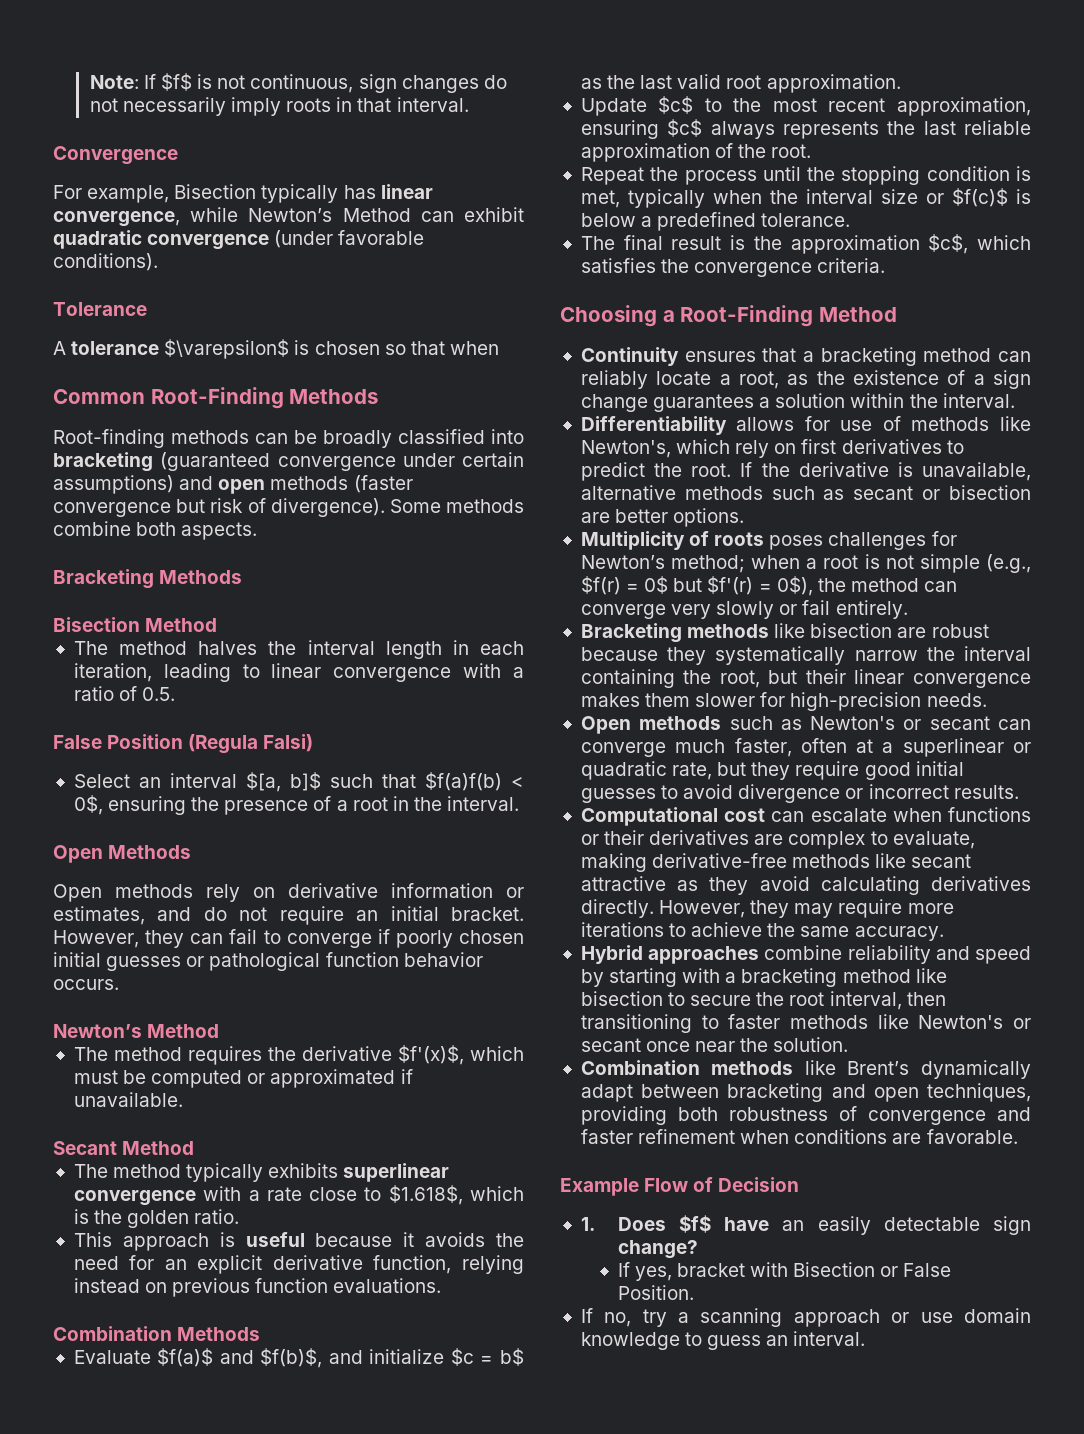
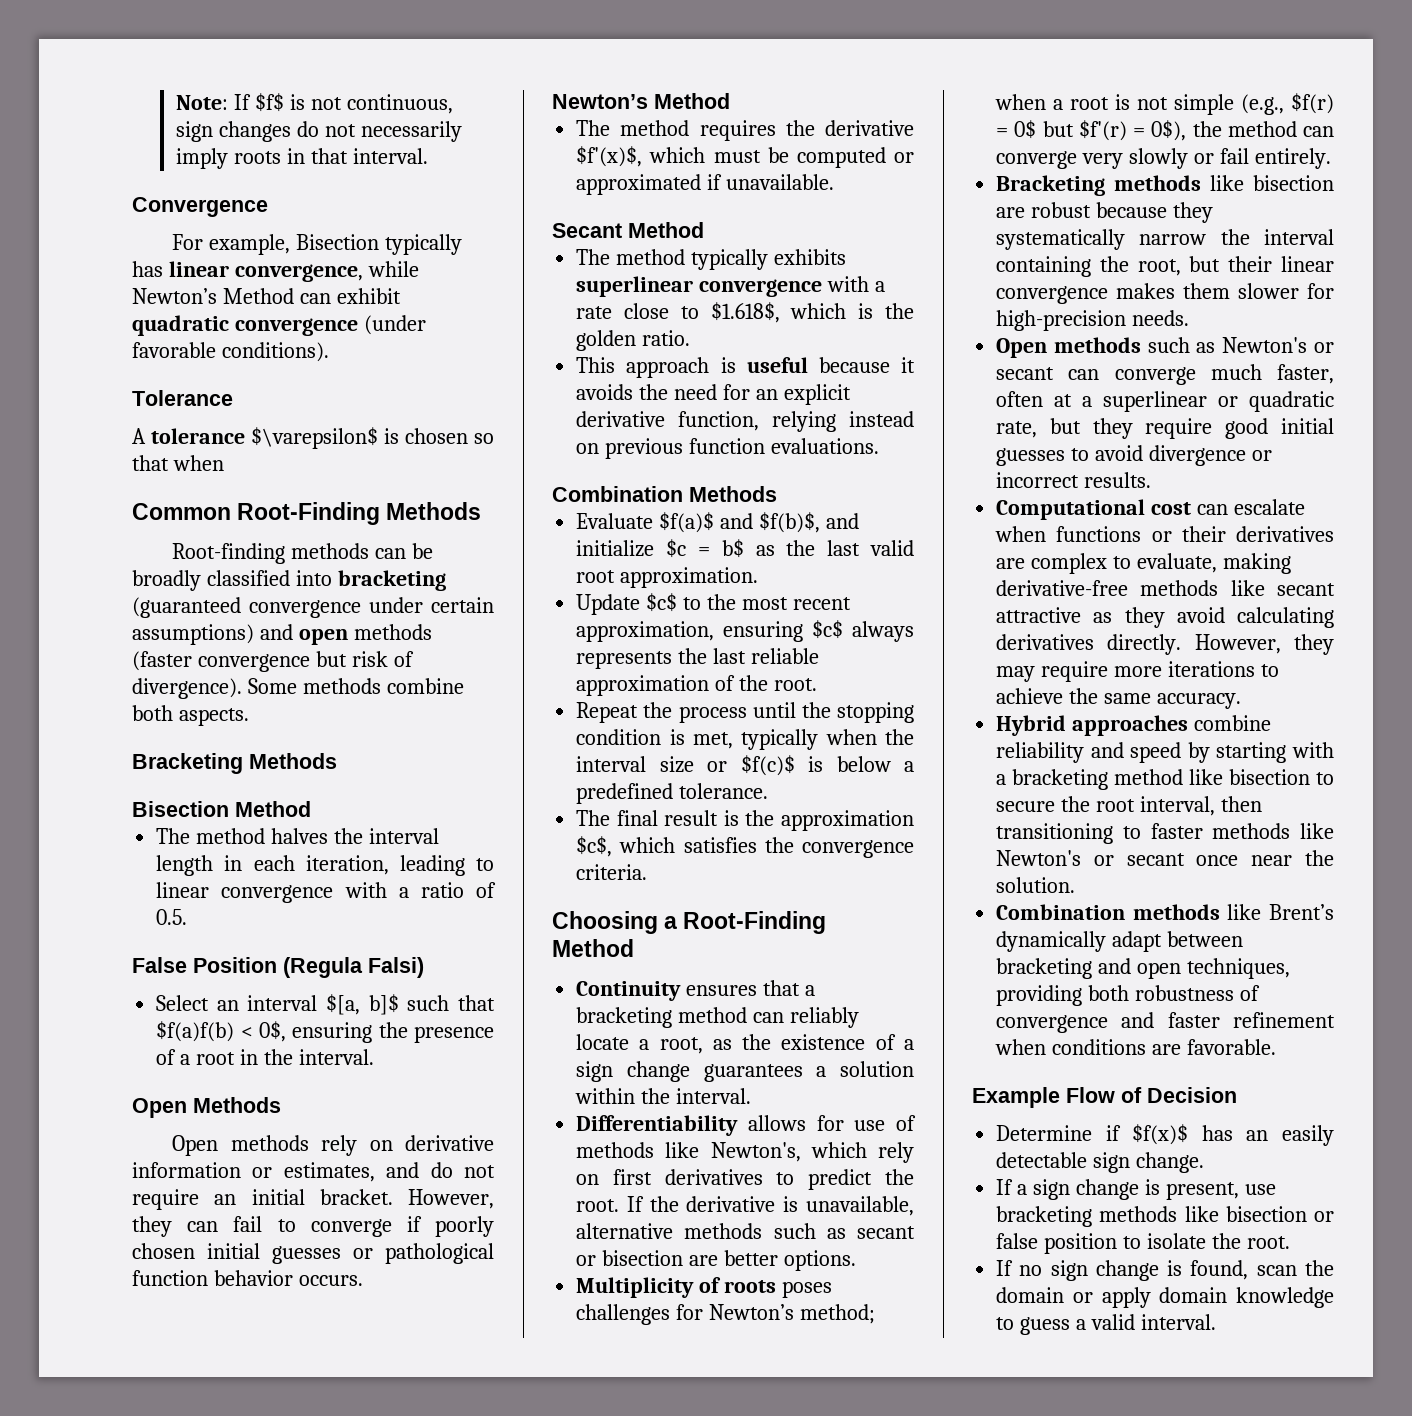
- 1. Does $f$ have an easily detectable sign change?
- If yes, bracket with Bisection or False Position.
- If no, try a scanning approach or use domain knowledge to guess an interval.
+ Determine if $f(x)$ has an easily detectable sign change.
+ If a sign change is present, use bracketing methods like bisection or false position to isolate the root.
+ If no sign change is found, scan the domain or apply domain knowledge to guess a valid interval.

